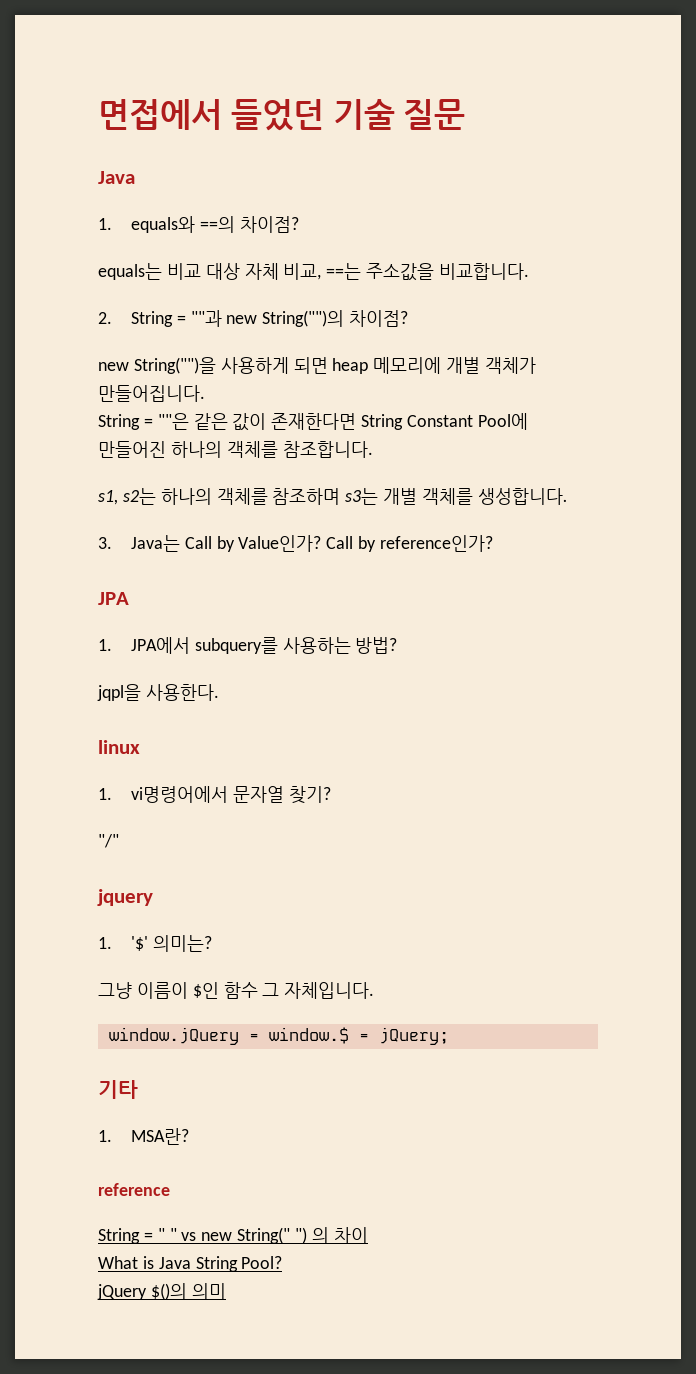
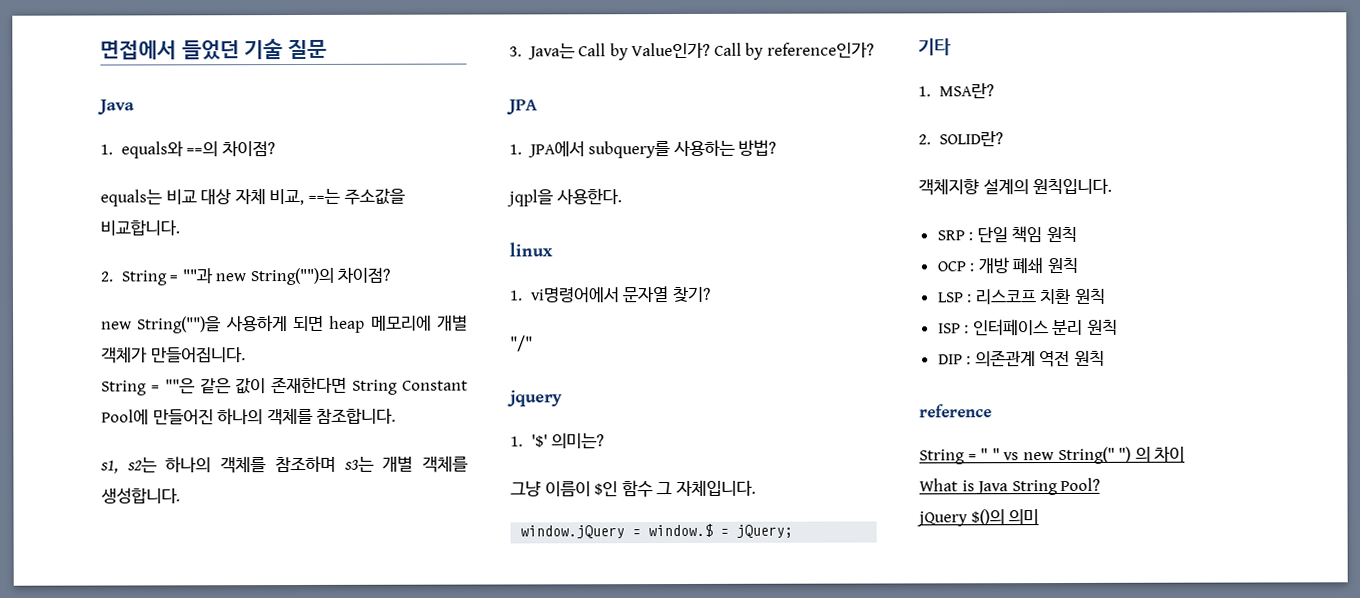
+ 2. SOLID란?
+ 객체지향 설계의 원칙입니다.
+ SRP : 단일 책임 원칙
+ OCP : 개방 폐쇄 원칙
+ LSP : 리스코프 치환 원칙
+ ISP : 인터페이스 분리 원칙
+ DIP : 의존관계 역전 원칙

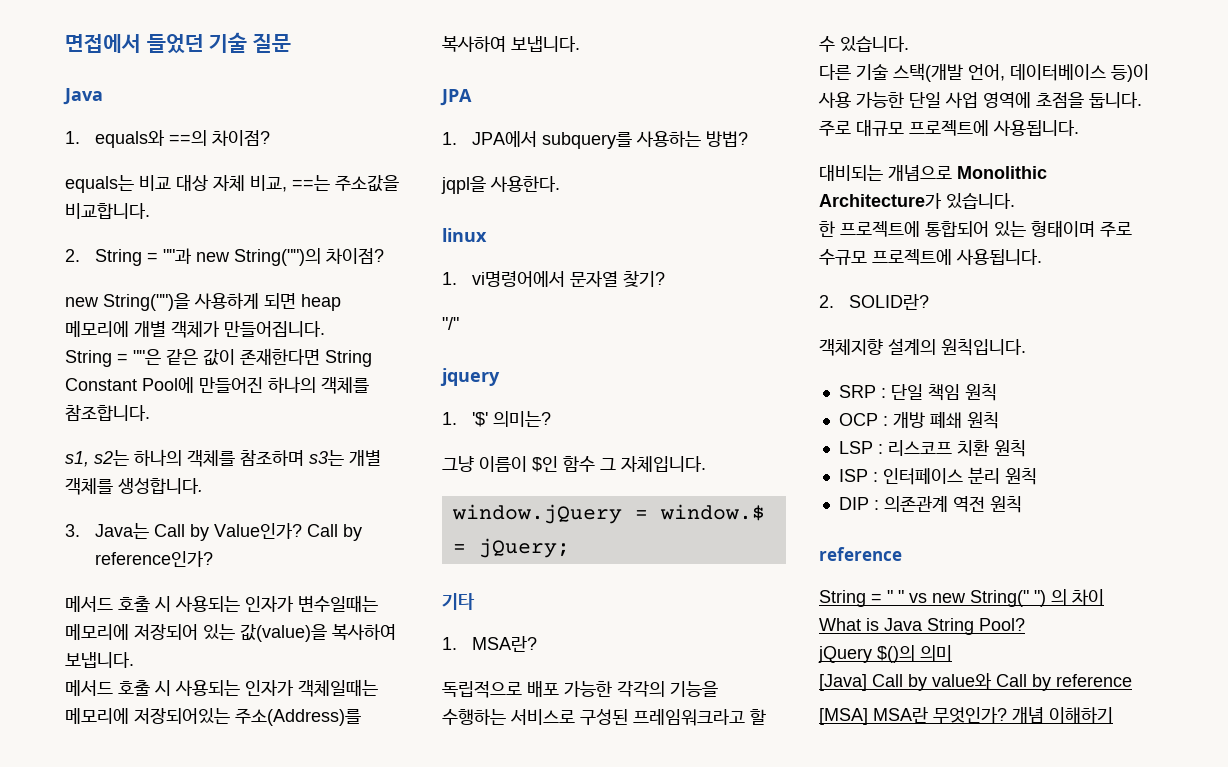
+ 메서드 호출 시 사용되는 인자가 변수일때는 메모리에 저장되어 있는 값(value)을 복사하여 보냅니다.
+ 메서드 호출 시 사용되는 인자가 객체일때는 메모리에 저장되어있는 주소(Address)를 복사하여 보냅니다.
+ 독립적으로 배포 가능한 각각의 기능을 수행하는 서비스로 구성된 프레임워크라고 할 수 있습니다.
+ 다른 기술 스택(개발 언어, 데이터베이스 등)이 사용 가능한 단일 사업 영역에 초점을 둡니다. 주로 대규모 프로젝트에 사용됩니다.
+ 대비되는 개념으로 Monolithic Architecture가 있습니다.
+ 한 프로젝트에 통합되어 있는 형태이며 주로 수규모 프로젝트에 사용됩니다.
+ [Java] Call by value와 Call by reference
+ [MSA] MSA란 무엇인가? 개념 이해하기

